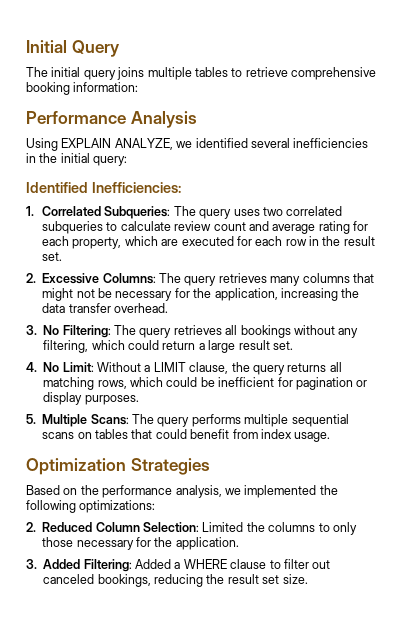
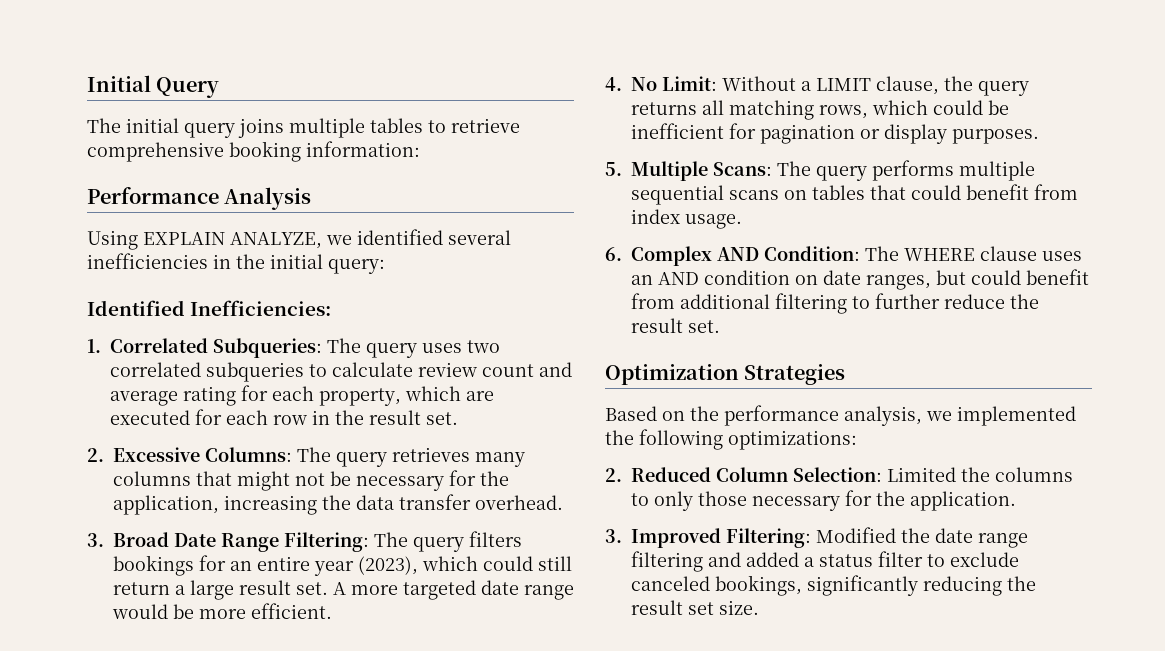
- 3. No Filtering: The query retrieves all bookings without any filtering, which could return a large result set.
+ 3. Broad Date Range Filtering: The query filters bookings for an entire year (2023), which could still return a large result set. A more targeted date range would be more efficient.
+ 6. Complex AND Condition: The WHERE clause uses an AND condition on date ranges, but could benefit from additional filtering to further reduce the result set.
- 3. Added Filtering: Added a WHERE clause to filter out canceled bookings, reducing the result set size.
+ 3. Improved Filtering: Modified the date range filtering and added a status filter to exclude canceled bookings, significantly reducing the result set size.

